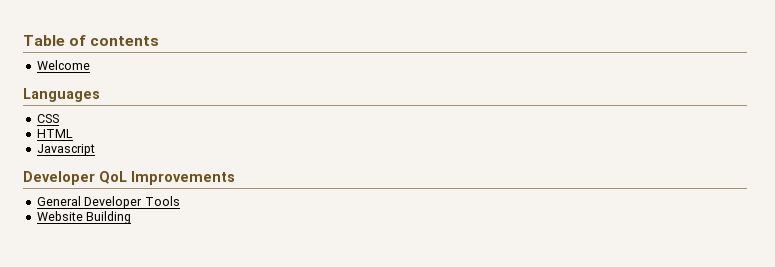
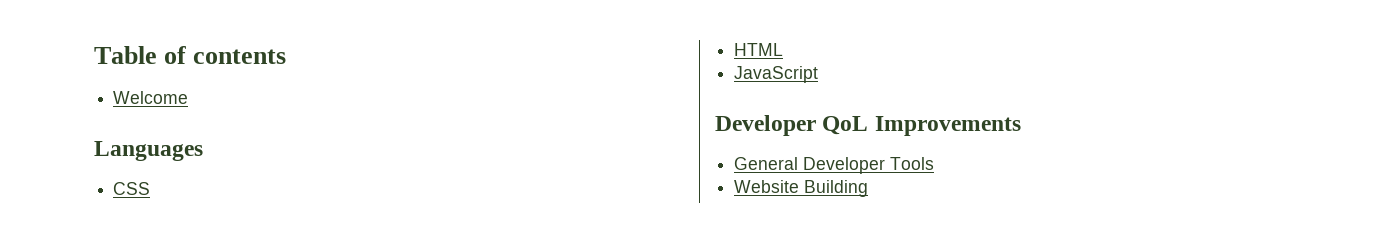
- Javascript
+ JavaScript

